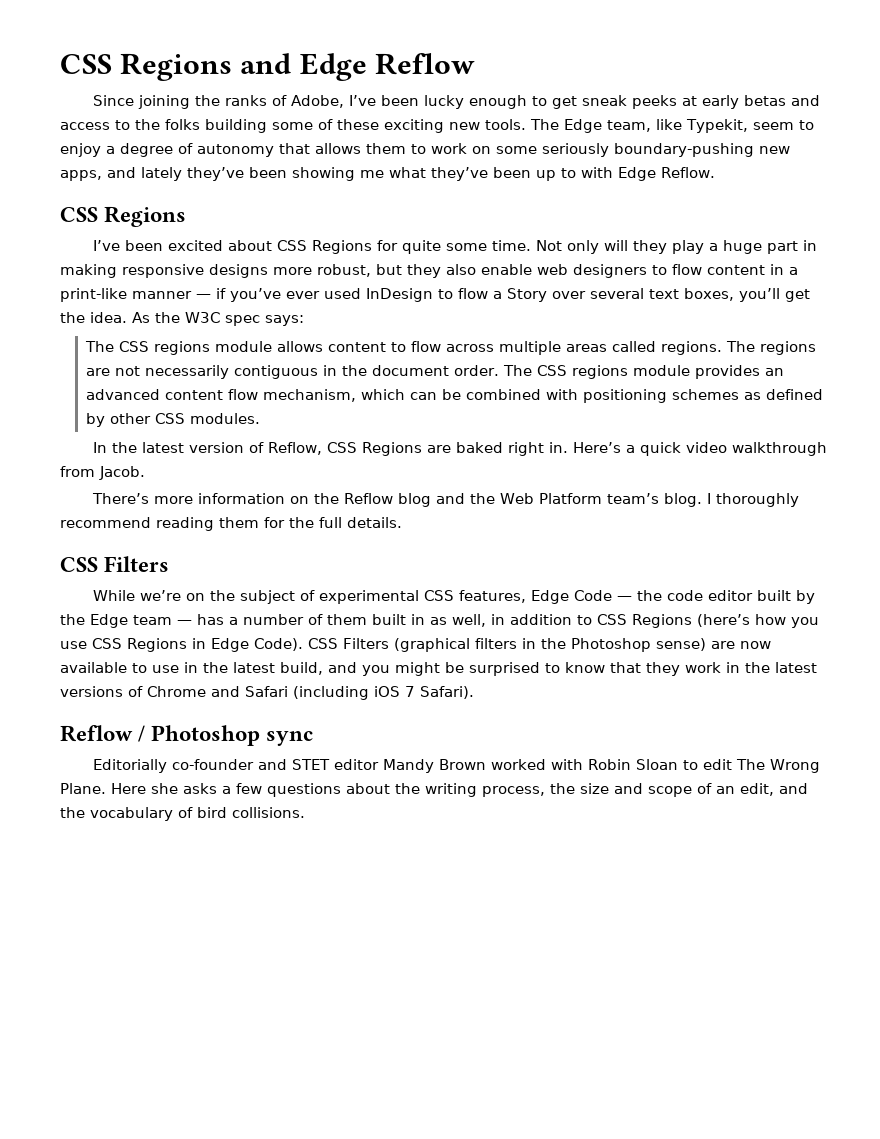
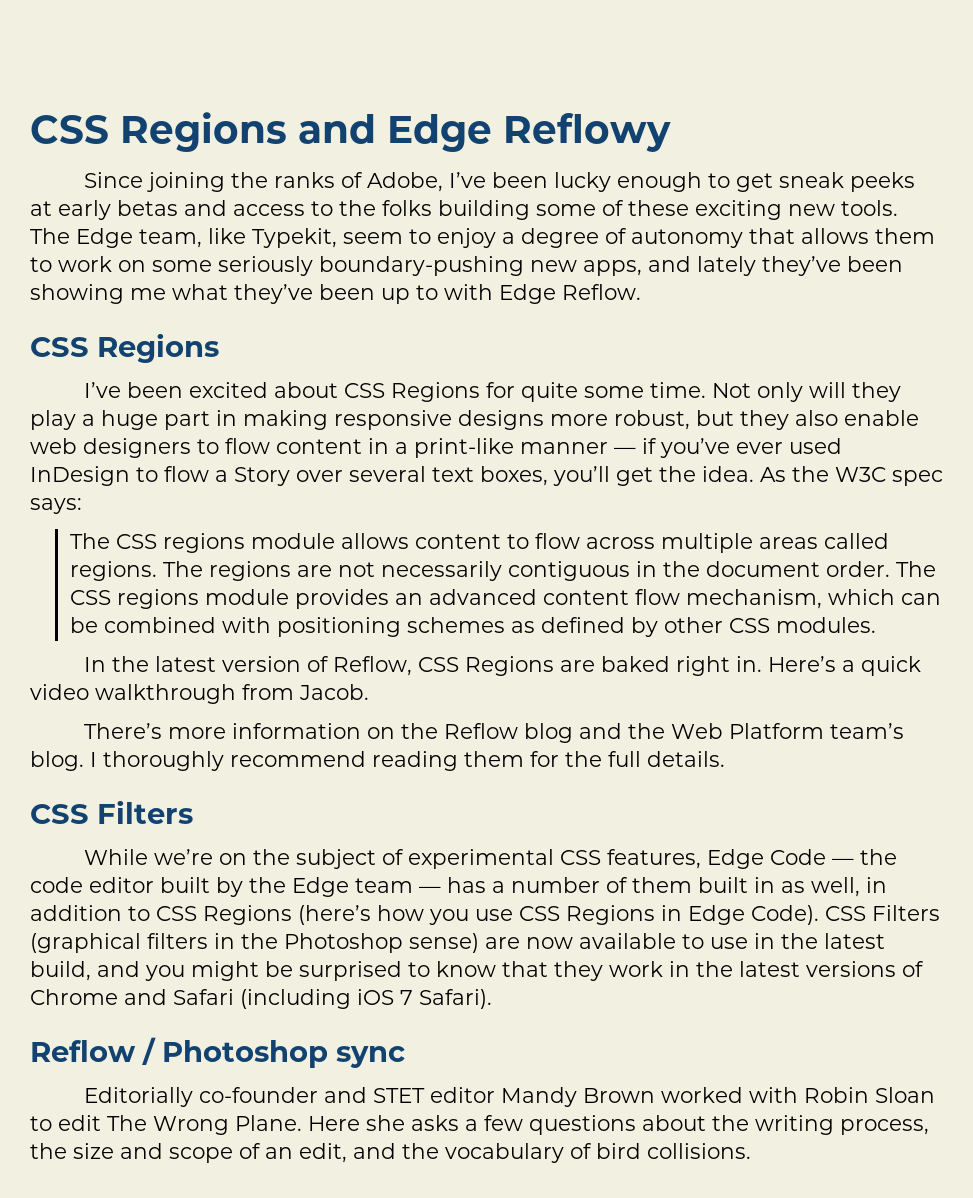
- CSS Regions and Edge Reflow
+ CSS Regions and Edge Reflowy

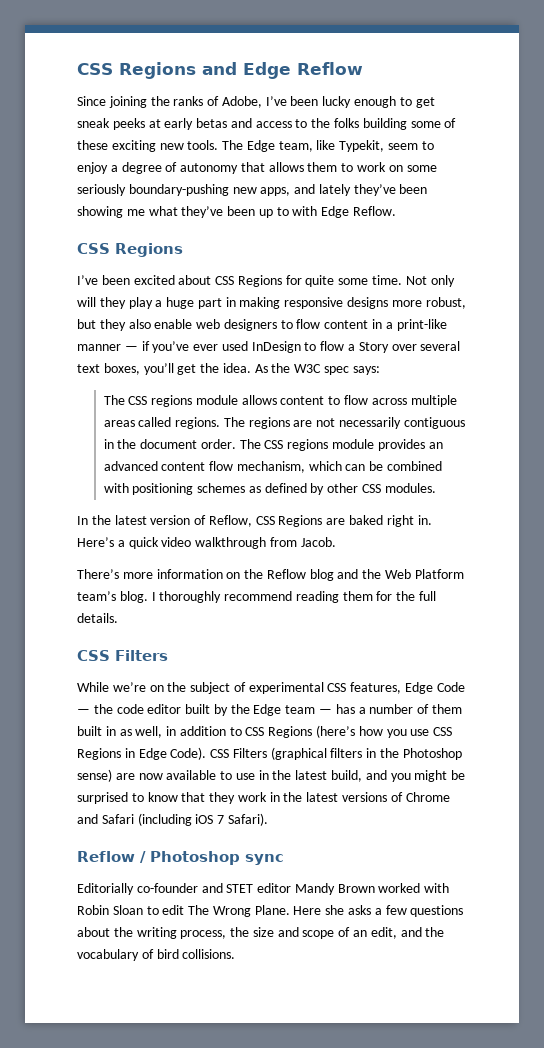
- CSS Regions and Edge Reflowy
+ CSS Regions and Edge Reflow

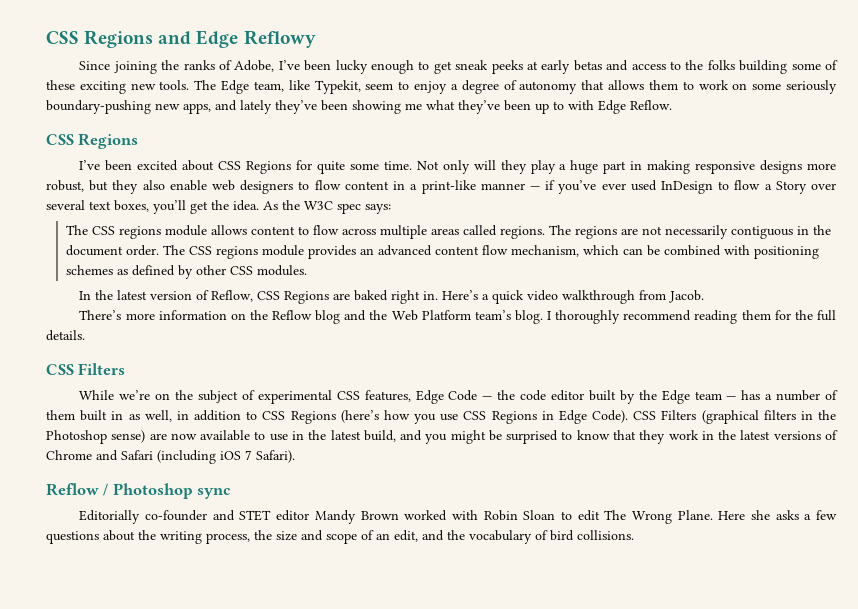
- CSS Regions and Edge Reflow
+ CSS Regions and Edge Reflowy

